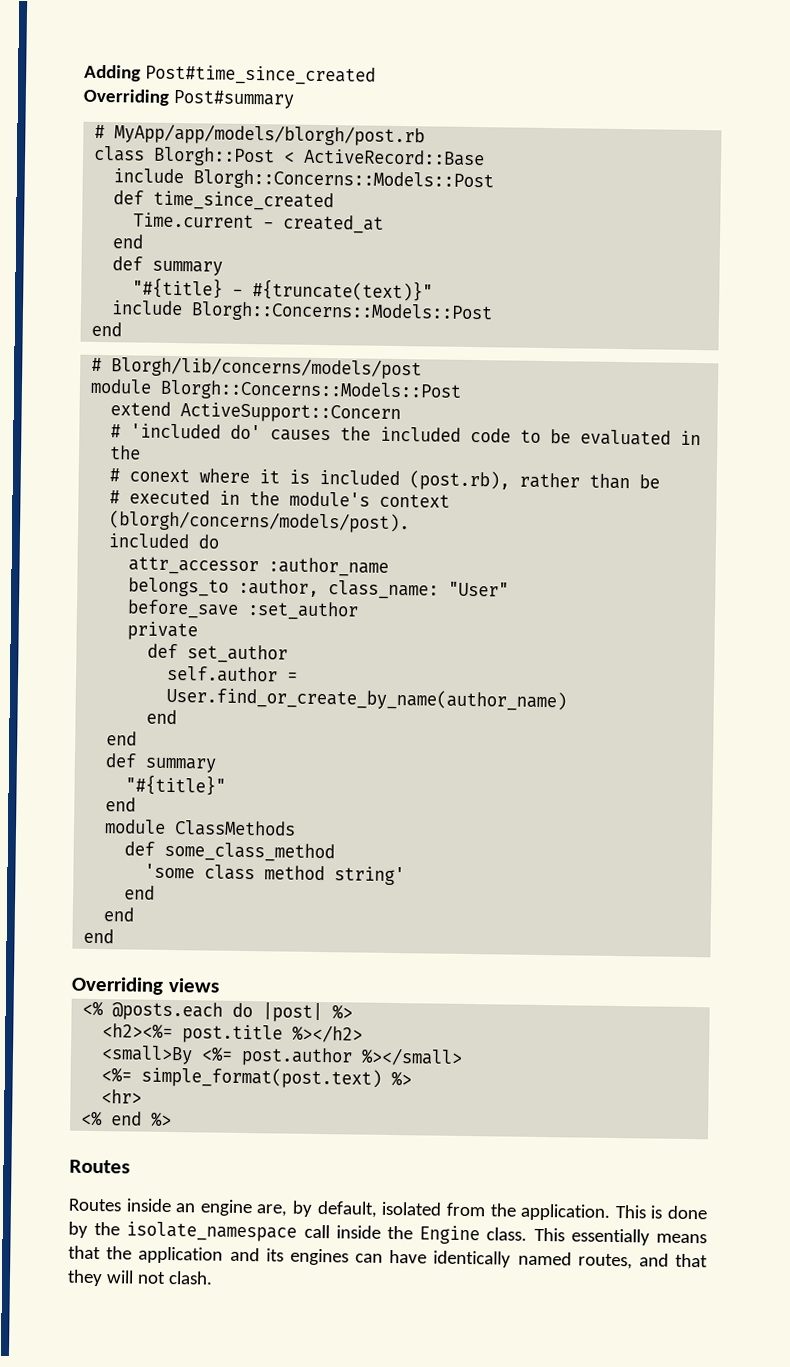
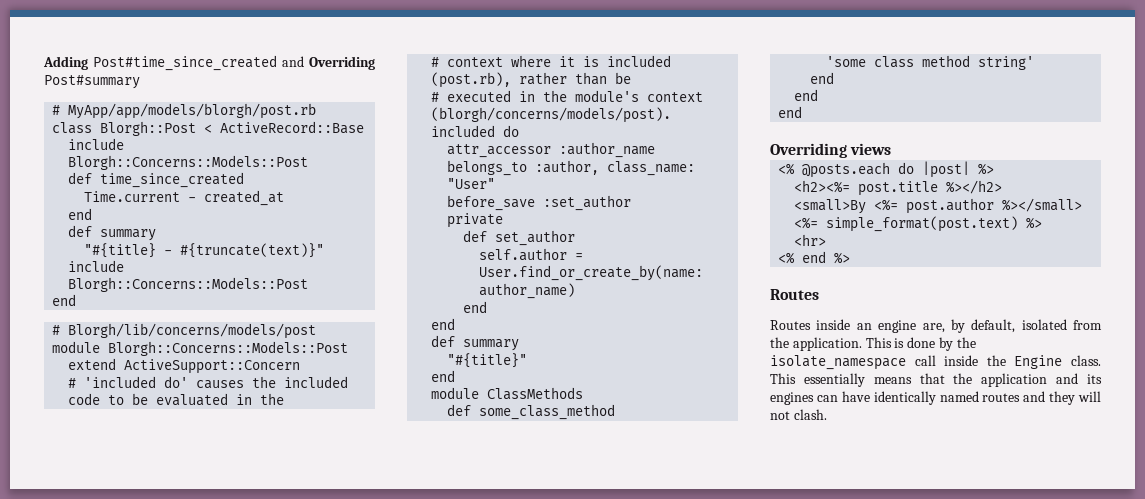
- Adding Post#time_since_created
- Overriding Post#summary
+ Adding Post#time_since_created and Overriding Post#summary
- # conext where it is included (post.rb), rather than be
+ # context where it is included (post.rb), rather than be
- self.author = User.find_or_create_by_name(author_name)
+ self.author = User.find_or_create_by(name: author_name)
- This essentially means that the application and its engines can have identically named routes, and that they will not clash.
+ This essentially means that the application and its engines can have identically named routes and they will not clash.

